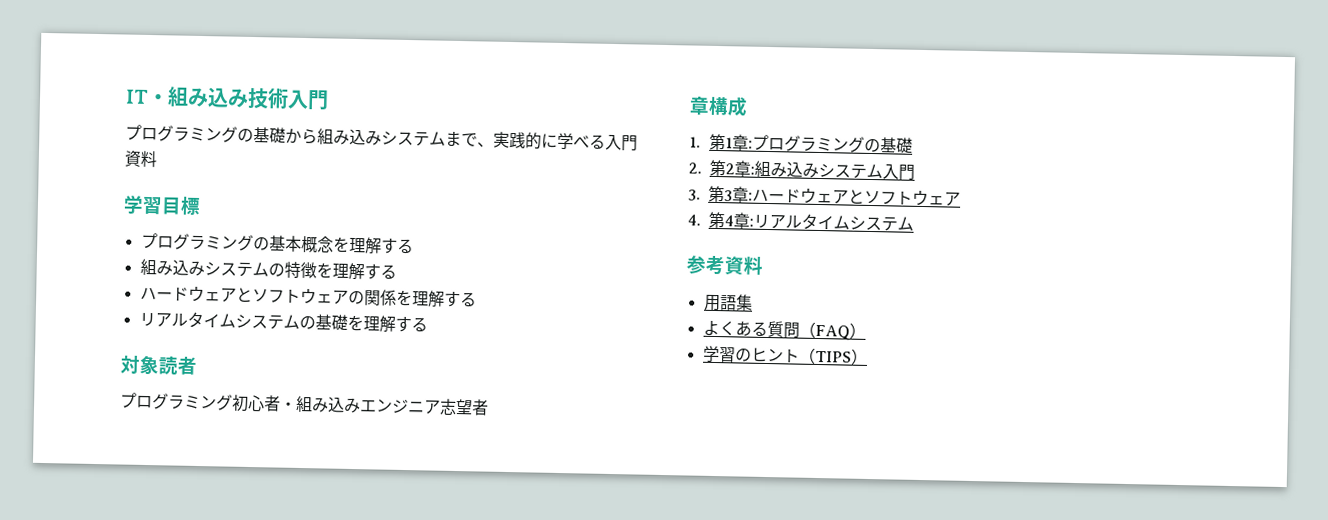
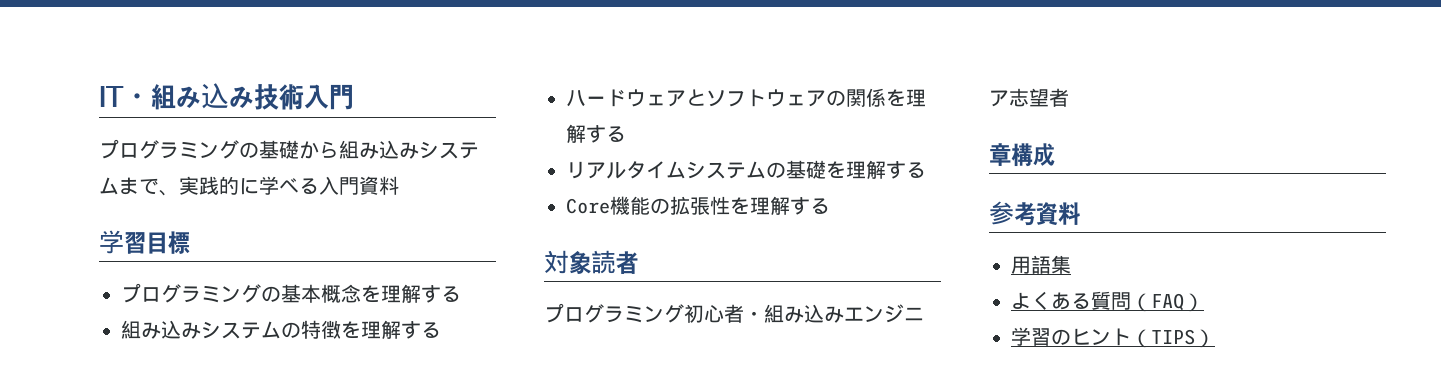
+ Core機能の拡張性を理解する
- 1.第1章:プログラミングの基礎
- 2.第2章:組み込みシステム入門
- 3.第3章:ハードウェアとソフトウェア
- 4.第4章:リアルタイムシステム

